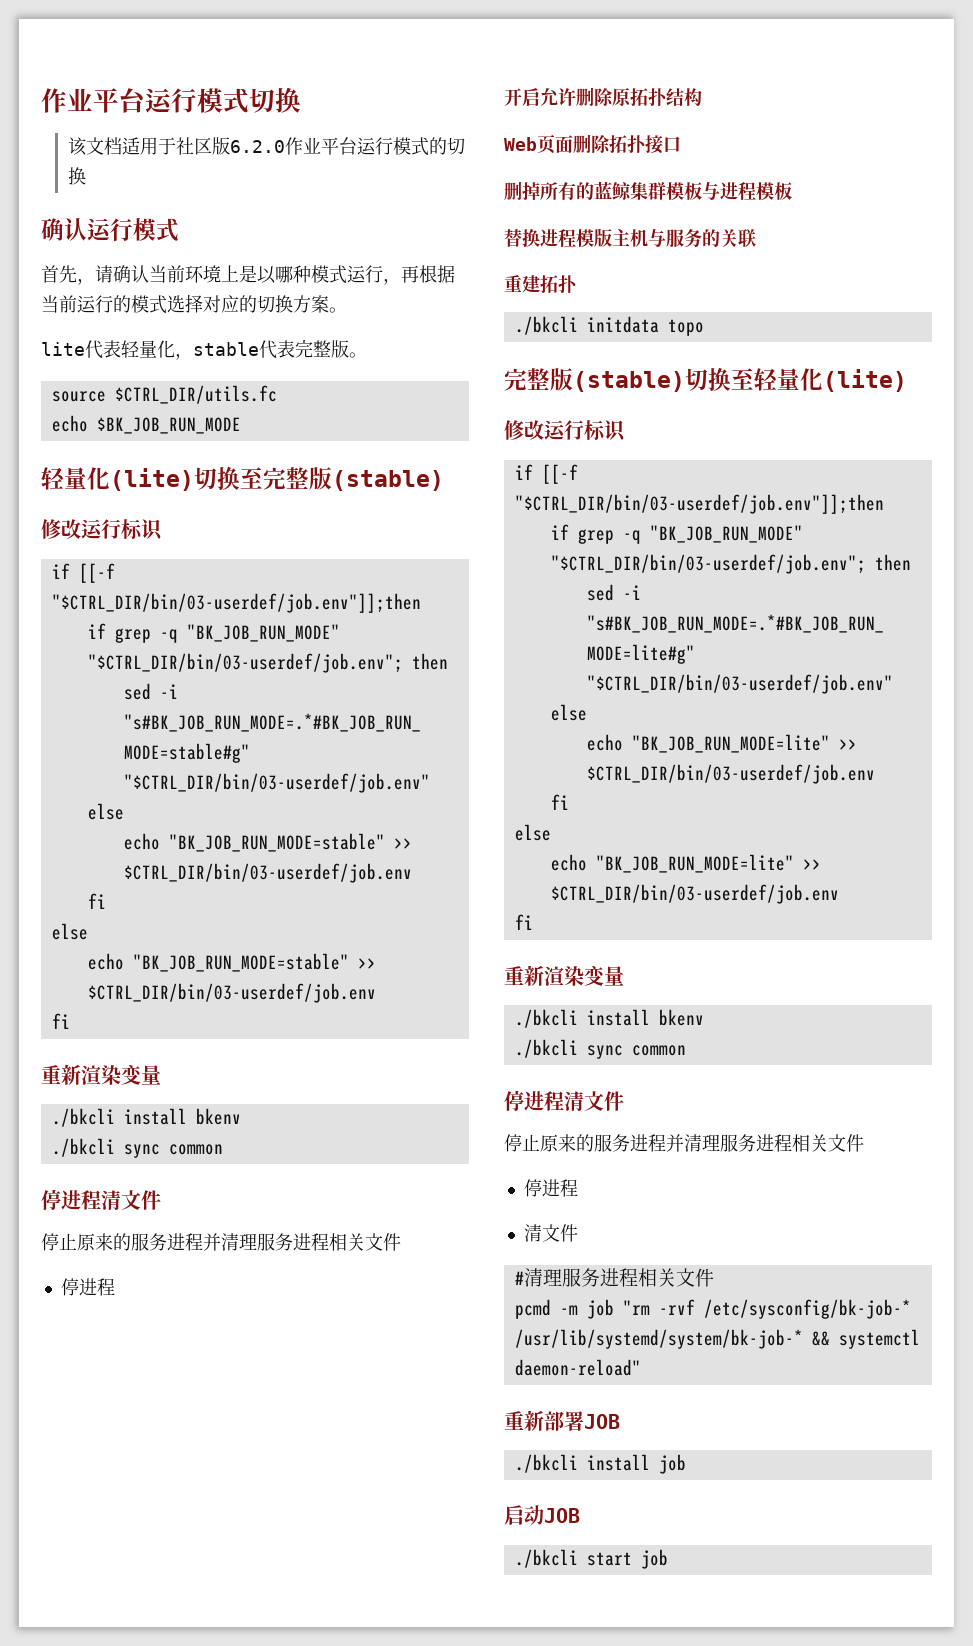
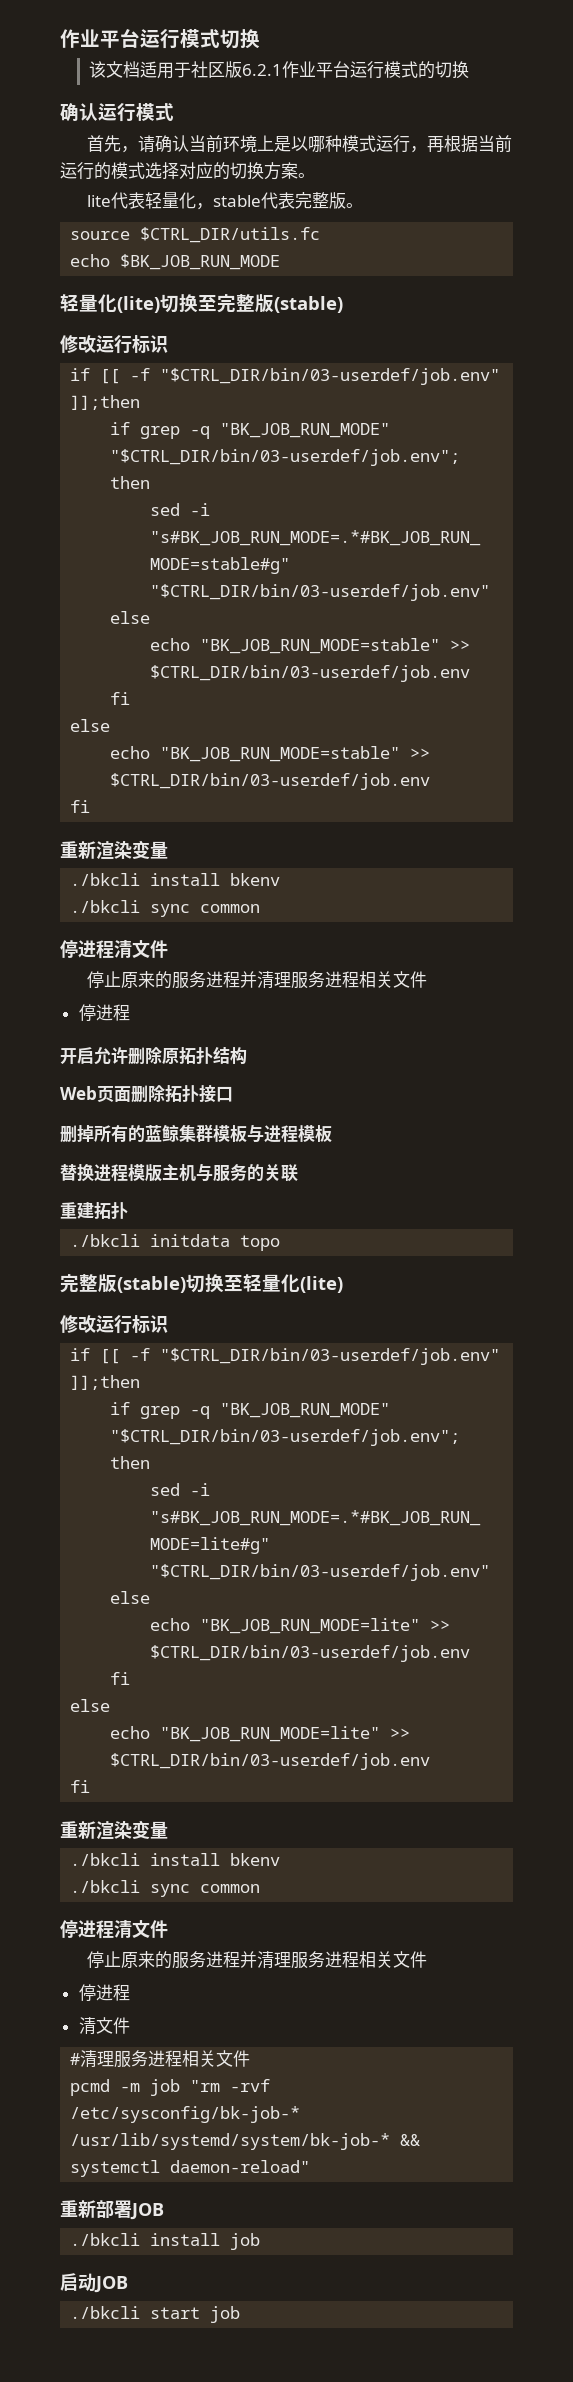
- 该文档适用于社区版6.2.0作业平台运行模式的切换
+ 该文档适用于社区版6.2.1作业平台运行模式的切换
  轻量化(lite)切换至完整版(stable)
  修改运行标识
- if [[-f "$CTRL_DIR/bin/03-userdef/job.env"]];then
+ if [[ -f "$CTRL_DIR/bin/03-userdef/job.env" ]];then
  完整版(stable)切换至轻量化(lite)
  修改运行标识
- if [[-f "$CTRL_DIR/bin/03-userdef/job.env"]];then
+ if [[ -f "$CTRL_DIR/bin/03-userdef/job.env" ]];then

